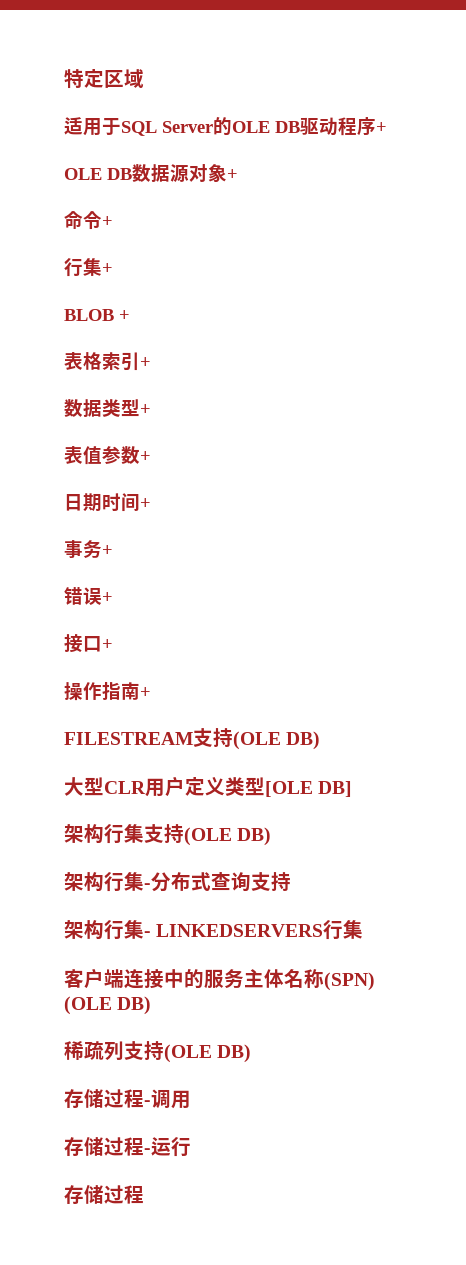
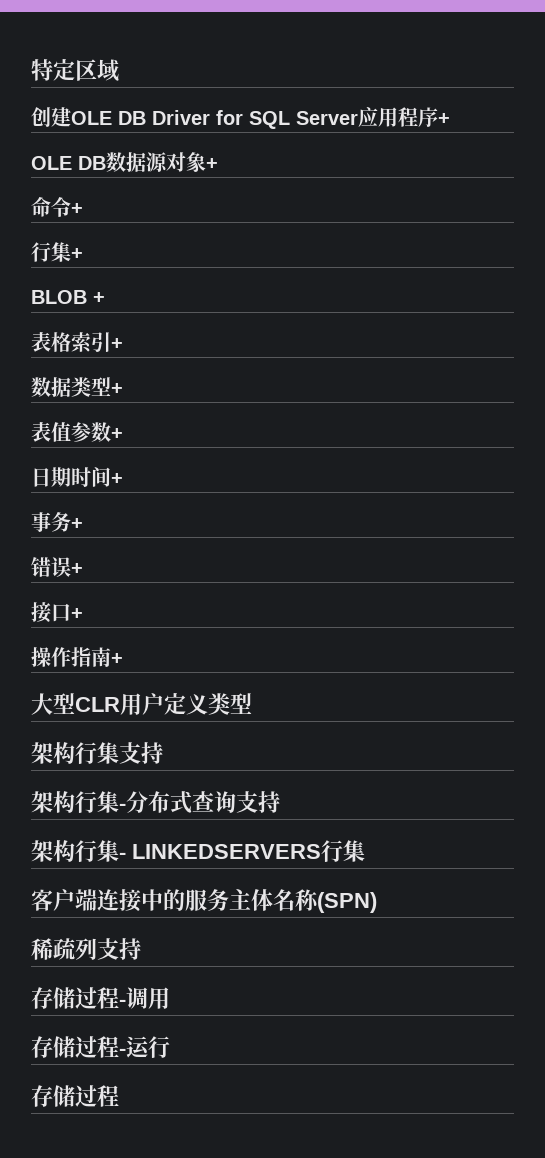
- 适用于SQL Server的OLE DB驱动程序+
+ 创建OLE DB Driver for SQL Server应用程序+
- FILESTREAM支持(OLE DB)
- 大型CLR用户定义类型[OLE DB]
+ 大型CLR用户定义类型
- 架构行集支持(OLE DB)
+ 架构行集支持
- 客户端连接中的服务主体名称(SPN) (OLE DB)
+ 客户端连接中的服务主体名称(SPN)
- 稀疏列支持(OLE DB)
+ 稀疏列支持

